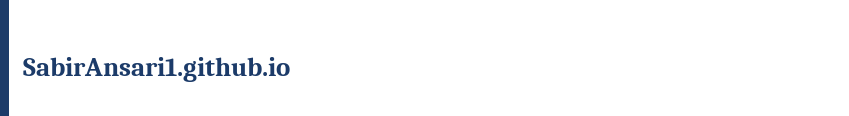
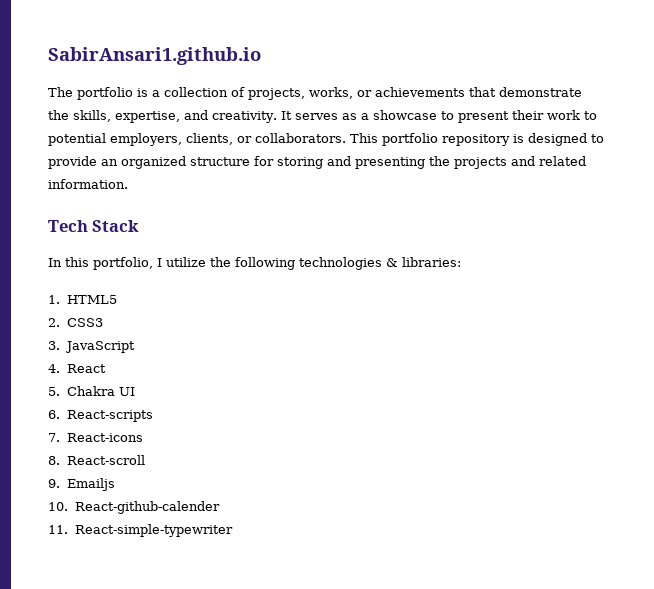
+ The portfolio is a collection of projects, works, or achievements that demonstrate the skills, expertise, and creativity. It serves as a showcase to present their work to potential employers, clients, or collaborators. This portfolio repository is designed to provide an organized structure for storing and presenting the projects and related information.
+ Tech Stack
+ In this portfolio, I utilize the following technologies & libraries:
+ 1. HTML5
+ 2. CSS3
+ 3. JavaScript
+ 4. React
+ 5. Chakra UI
+ 6. React-scripts
+ 7. React-icons
+ 8. React-scroll
+ 9. Emailjs
+ 10. React-github-calender
+ 11. React-simple-typewriter

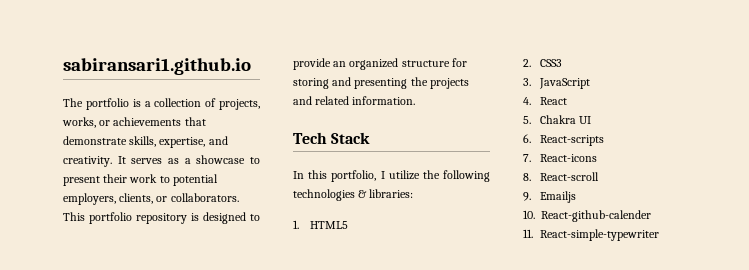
- SabirAnsari1.github.io
+ sabiransari1.github.io
- The portfolio is a collection of projects, works, or achievements that demonstrate the skills, expertise, and creativity.
+ The portfolio is a collection of projects, works, or achievements that demonstrate skills, expertise, and creativity.

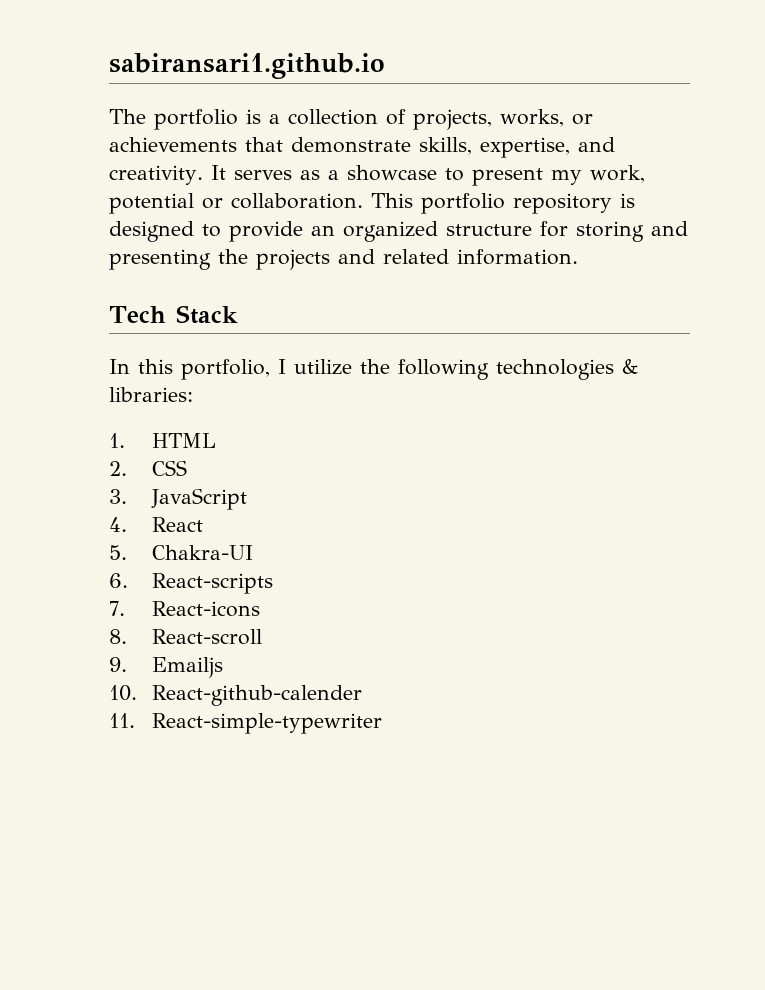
- It serves as a showcase to present their work to potential employers, clients, or collaborators.
+ It serves as a showcase to present my work, potential or collaboration.
- 1. HTML5
+ 1. HTML
- 2. CSS3
+ 2. CSS
- 5. Chakra UI
+ 5. Chakra-UI

